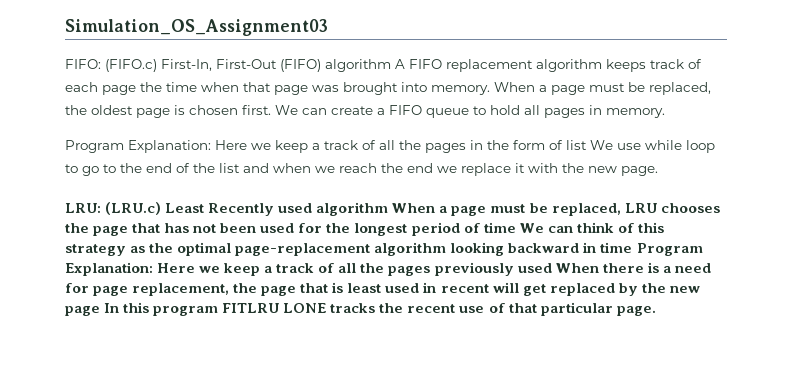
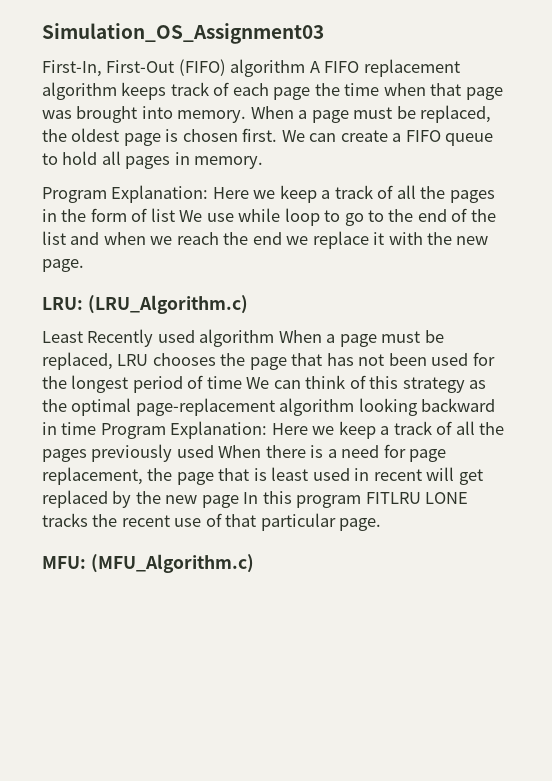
- FIFO: (FIFO.c) First-In, First-Out (FIFO) algorithm A FIFO replacement algorithm keeps track of each page the time when that page was brought into memory.
+ First-In, First-Out (FIFO) algorithm A FIFO replacement algorithm keeps track of each page the time when that page was brought into memory.
- (LRU.c) Least Recently used algorithm When a page must be replaced, LRU chooses the page that has not been used for the longest period of time We can think of this strategy as the optimal page-replacement algorithm looking backward in time Program Explanation:
+ (LRU_Algorithm.c)
+ Least Recently used algorithm When a page must be replaced, LRU chooses the page that has not been used for the longest period of time We can think of this strategy as the optimal page-replacement algorithm looking backward in time Program Explanation:
+ MFU: (MFU_Algorithm.c)

